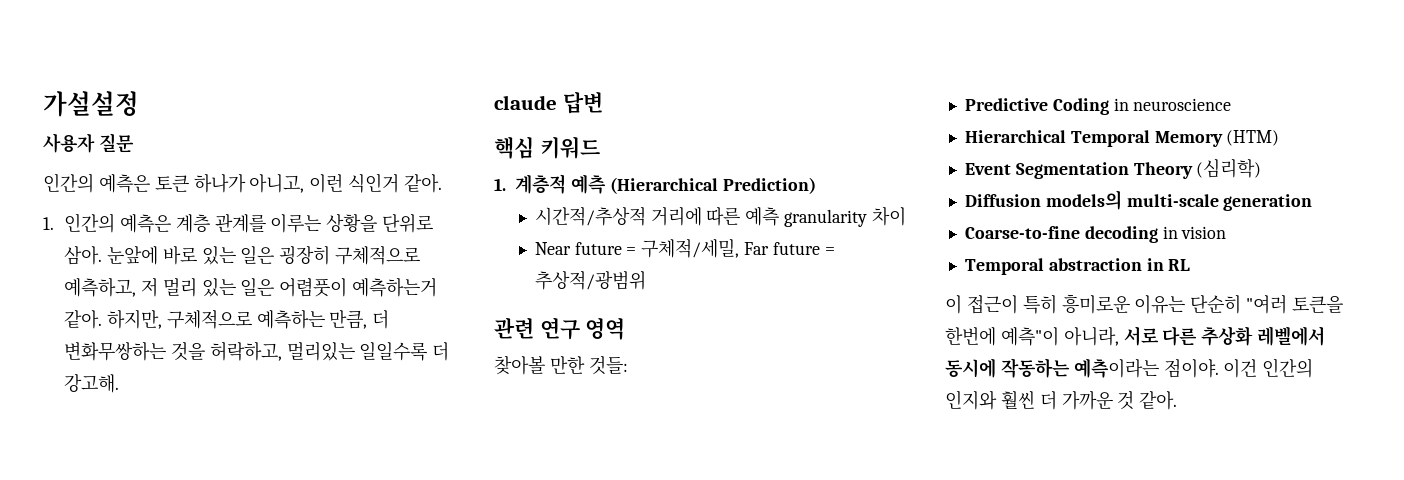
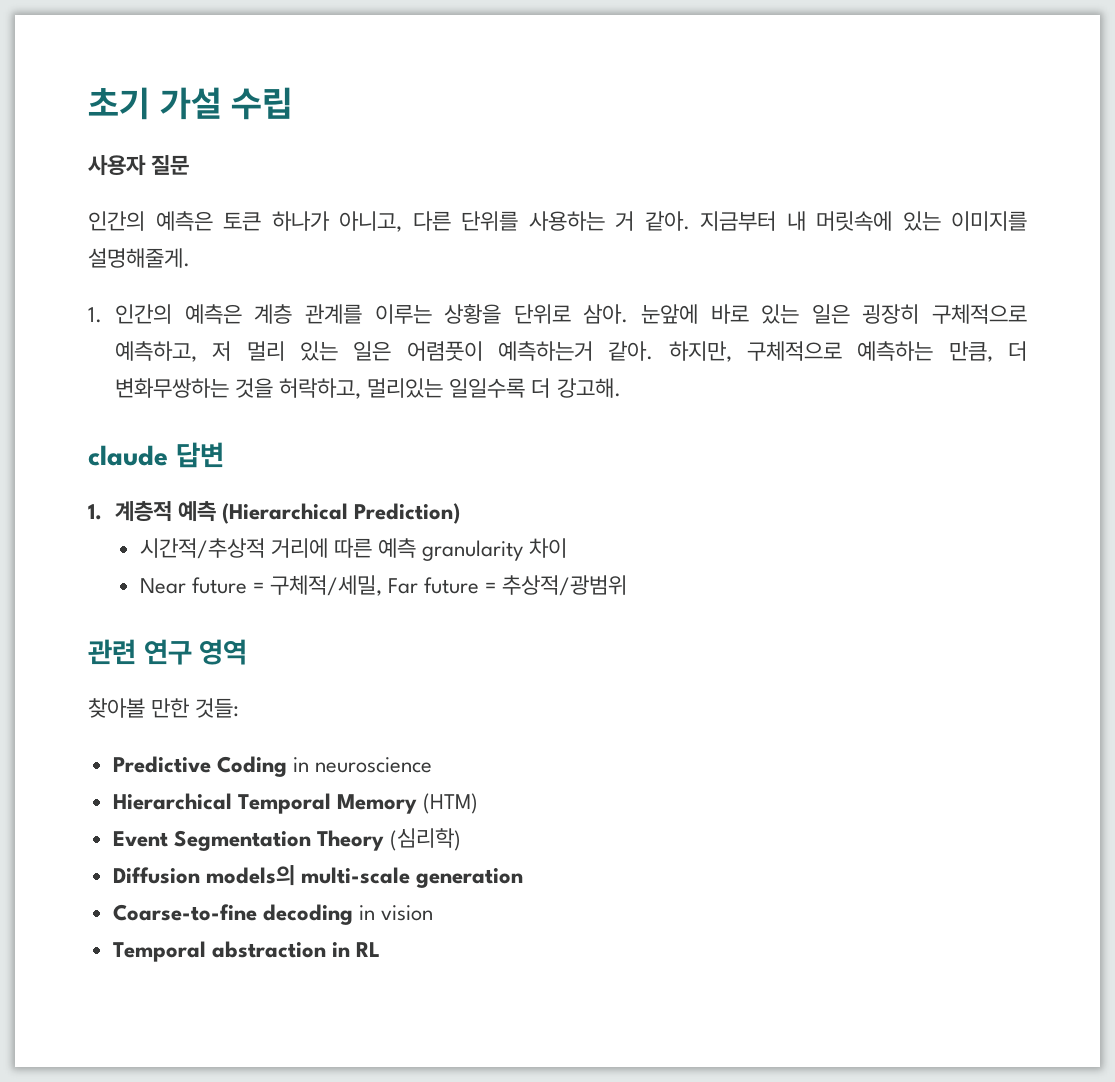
- 가설설정
+ 초기 가설 수립
- 인간의 예측은 토큰 하나가 아니고, 이런 식인거 같아.
+ 인간의 예측은 토큰 하나가 아니고, 다른 단위를 사용하는 거 같아. 지금부터 내 머릿속에 있는 이미지를 설명해줄게.
- 핵심 키워드
- 이 접근이 특히 흥미로운 이유는 단순히 "여러 토큰을 한번에 예측"이 아니라, 서로 다른 추상화 레벨에서 동시에 작동하는 예측이라는 점이야. 이건 인간의 인지와 훨씬 더 가까운 것 같아.

